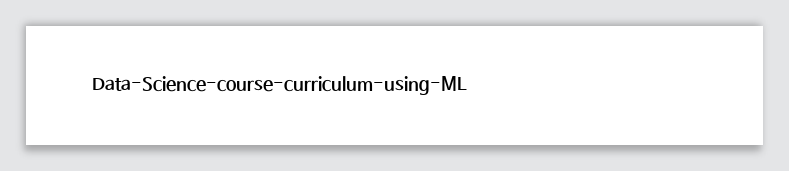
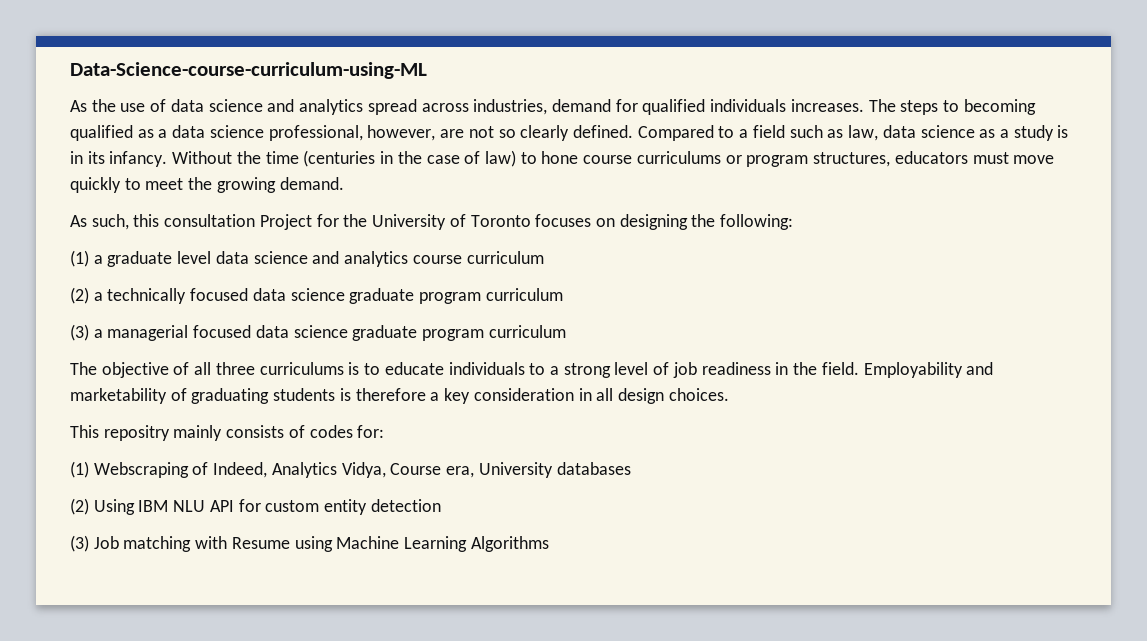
+ As the use of data science and analytics spread across industries, demand for qualified individuals increases. The steps to becoming qualified as a data science professional, however, are not so clearly defined. Compared to a field such as law, data science as a study is in its infancy. Without the time (centuries in the case of law) to hone course curriculums or program structures, educators must move quickly to meet the growing demand.
+ As such, this consultation Project for the University of Toronto focuses on designing the following:
+ (1) a graduate level data science and analytics course curriculum
+ (2) a technically focused data science graduate program curriculum
+ (3) a managerial focused data science graduate program curriculum
+ The objective of all three curriculums is to educate individuals to a strong level of job readiness in the field. Employability and marketability of graduating students is therefore a key consideration in all design choices.
+ This repositry mainly consists of codes for:
+ (1) Webscraping of Indeed, Analytics Vidya, Course era, University databases
+ (2) Using IBM NLU API for custom entity detection
+ (3) Job matching with Resume using Machine Learning Algorithms

